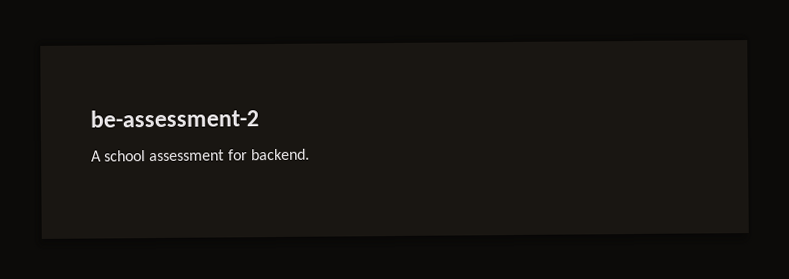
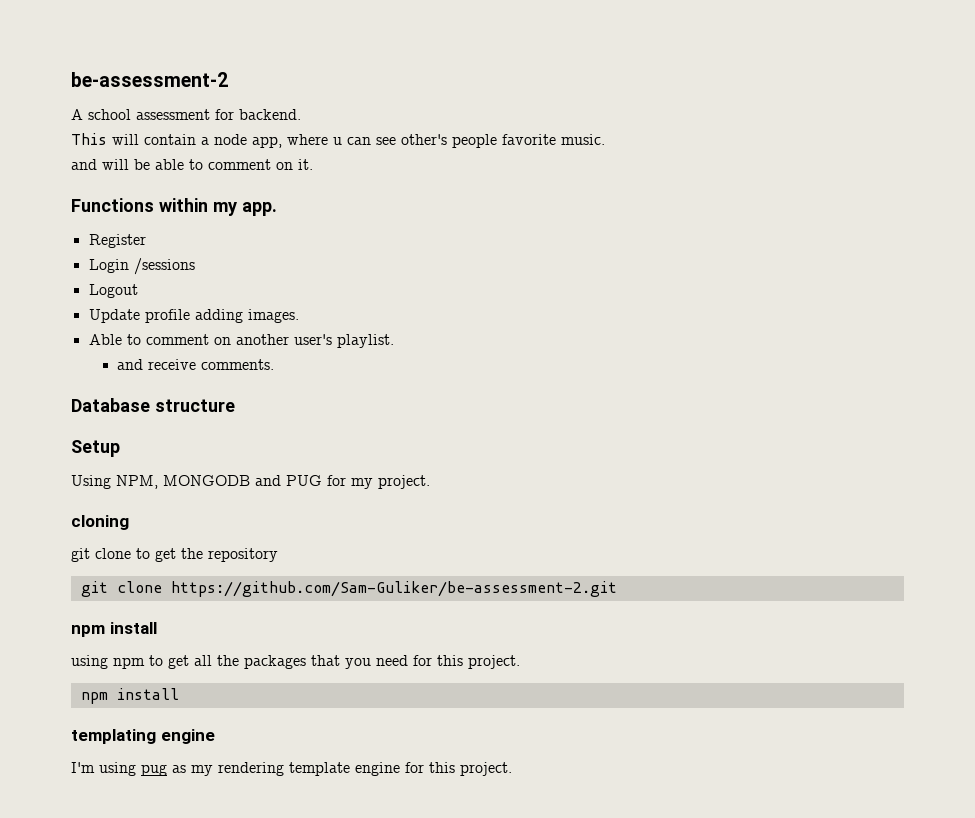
+ This will contain a node app, where u can see other's people favorite music.
+ and will be able to comment on it.
+ Functions within my app.
+ Register
+ Login /sessions
+ Logout
+ Update profile adding images.
+ Able to comment on another user's playlist.
+ and receive comments.
+ Database structure
+ Setup
+ Using NPM, MONGODB and PUG for my project.
+ cloning
+ git clone to get the repository
+ git clone https://github.com/Sam-Guliker/be-assessment-2.git
+ npm install
+ using npm to get all the packages that you need for this project.
+ npm install
+ templating engine
+ I'm using pug as my rendering template engine for this project.

